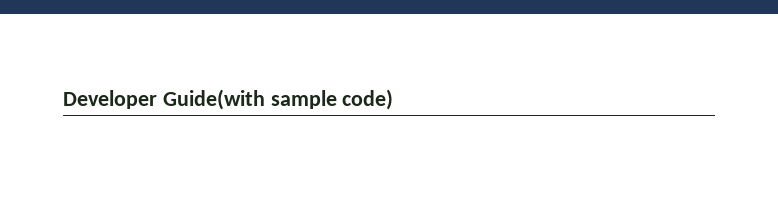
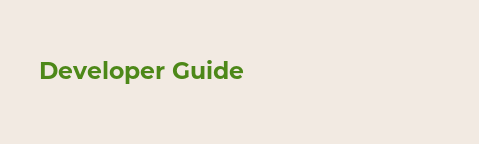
- Developer Guide(with sample code)
+ Developer Guide

